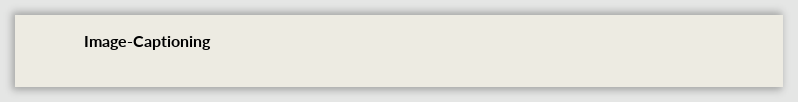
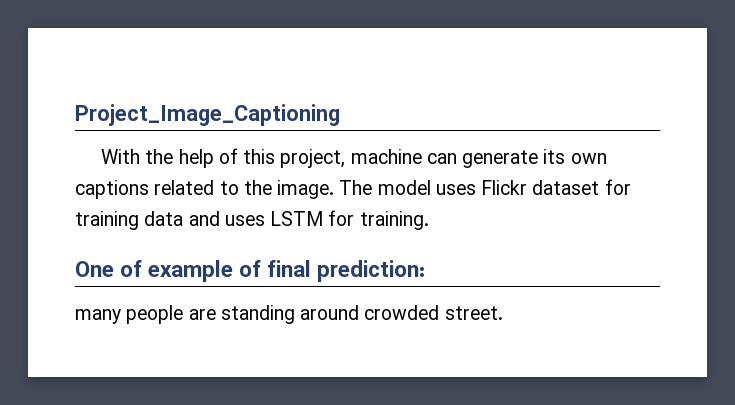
- Image-Captioning
+ Project_Image_Captioning
+ With the help of this project, machine can generate its own captions related to the image. The model uses Flickr dataset for training data and uses LSTM for training.
+ One of example of final prediction:
+ many people are standing around crowded street.

